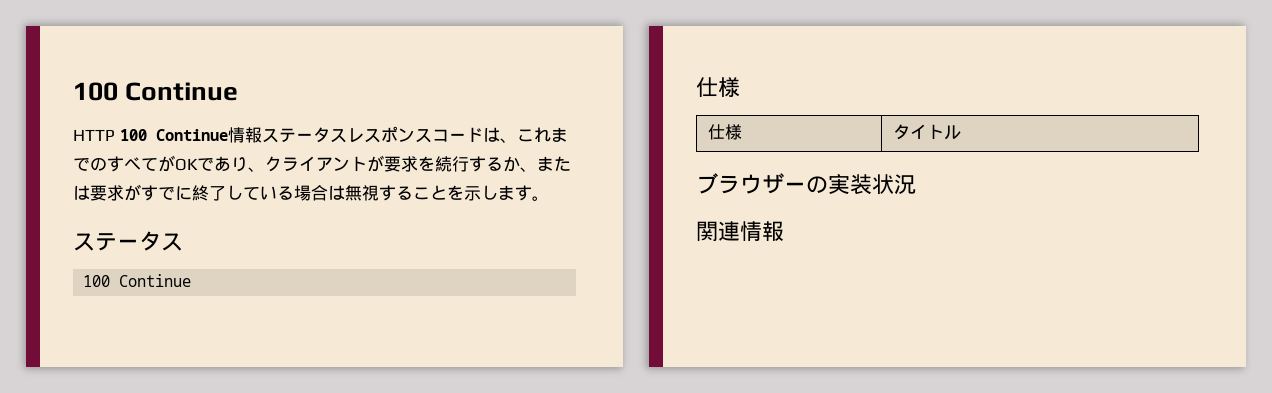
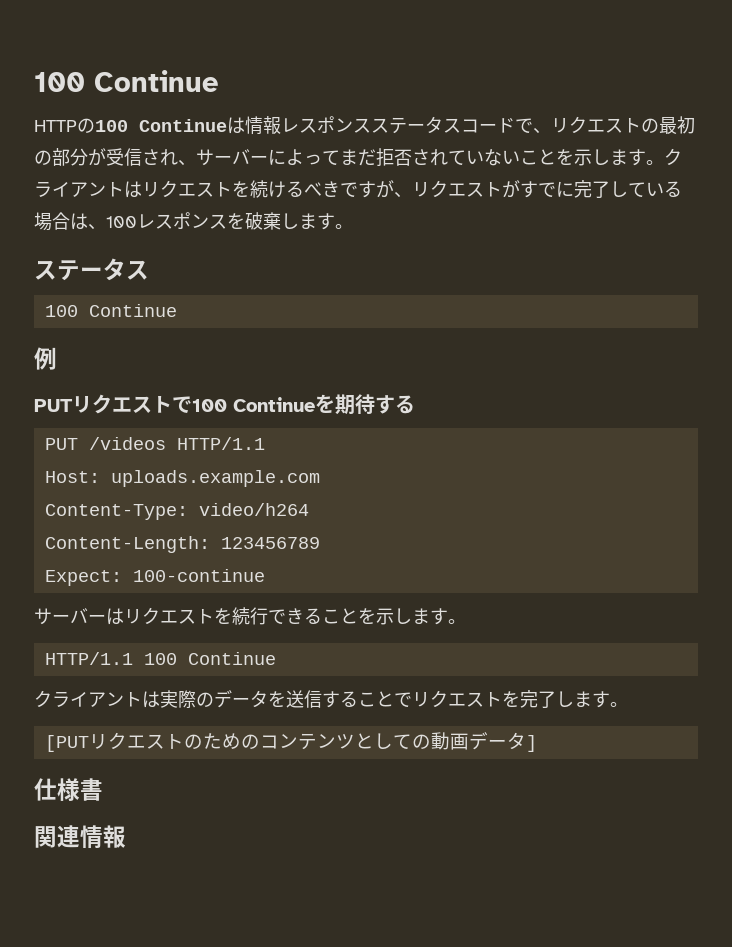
- HTTP 100 Continue情報ステータスレスポンスコードは、これまでのすべてがOKであり、クライアントが要求を続行するか、または要求がすでに終了している場合は無視することを示します。
+ HTTPの100 Continueは情報レスポンスステータスコードで、リクエストの最初の部分が受信され、サーバーによってまだ拒否されていないことを示します。クライアントはリクエストを続けるべきですが、リクエストがすでに完了している場合は、100レスポンスを破棄します。
  ステータス
  100 Continue
- 仕様
- 仕様 | タイトル
- ブラウザーの実装状況
+ 例
+ PUTリクエストで100 Continueを期待する
+ PUT /videos HTTP/1.1
+ Host: uploads.example.com
+ Content-Type: video/h264
+ Content-Length: 123456789
+ Expect: 100-continue
+ サーバーはリクエストを続行できることを示します。
+ HTTP/1.1 100 Continue
+ クライアントは実際のデータを送信することでリクエストを完了します。
+ [PUTリクエストのためのコンテンツとしての動画データ]
+ 仕様書

